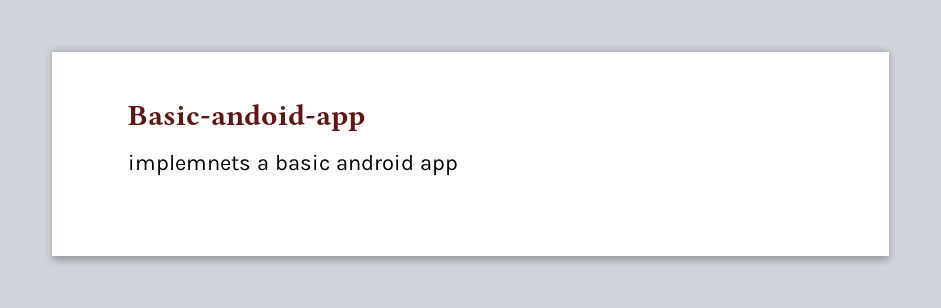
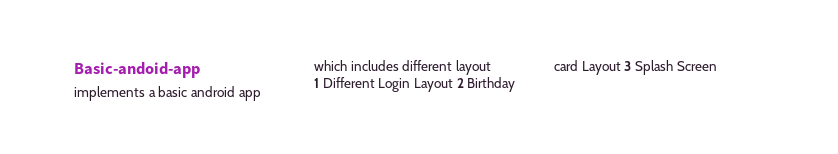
- implemnets a basic android app
+ implements a basic android app which includes different layout
+ 1 Different Login Layout 2 Birthday card Layout 3 Splash Screen

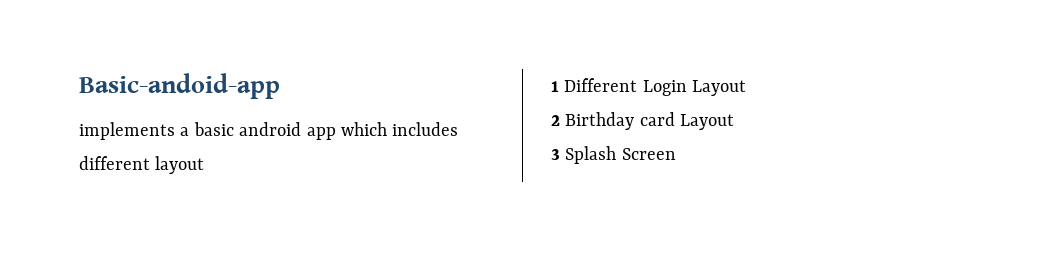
- 1 Different Login Layout 2 Birthday card Layout 3 Splash Screen
+ 1 Different Login Layout
+ 2 Birthday card Layout
+ 3 Splash Screen

